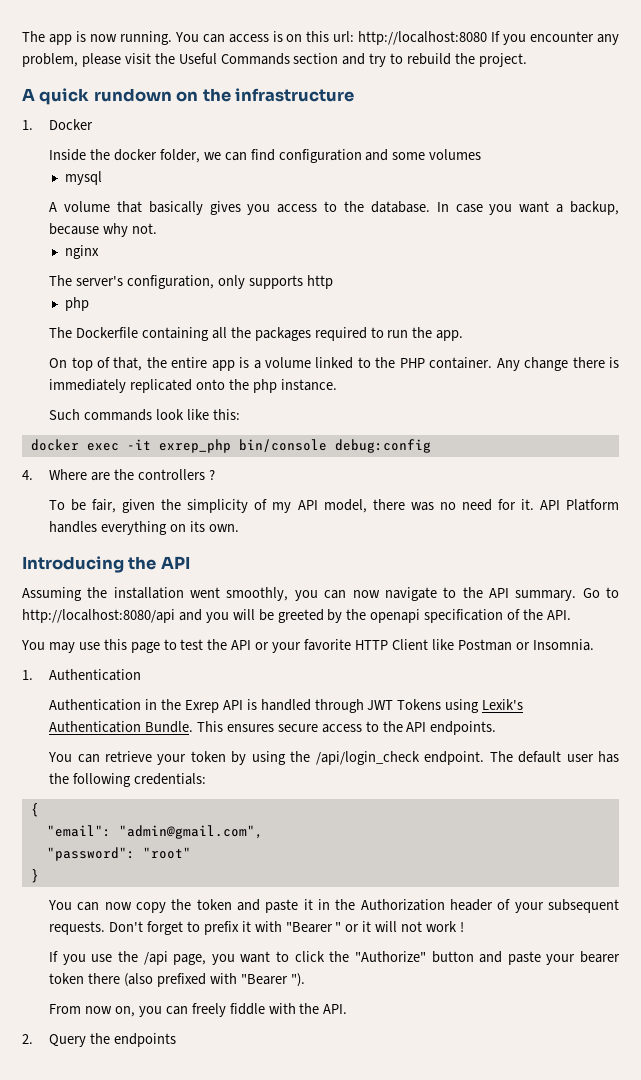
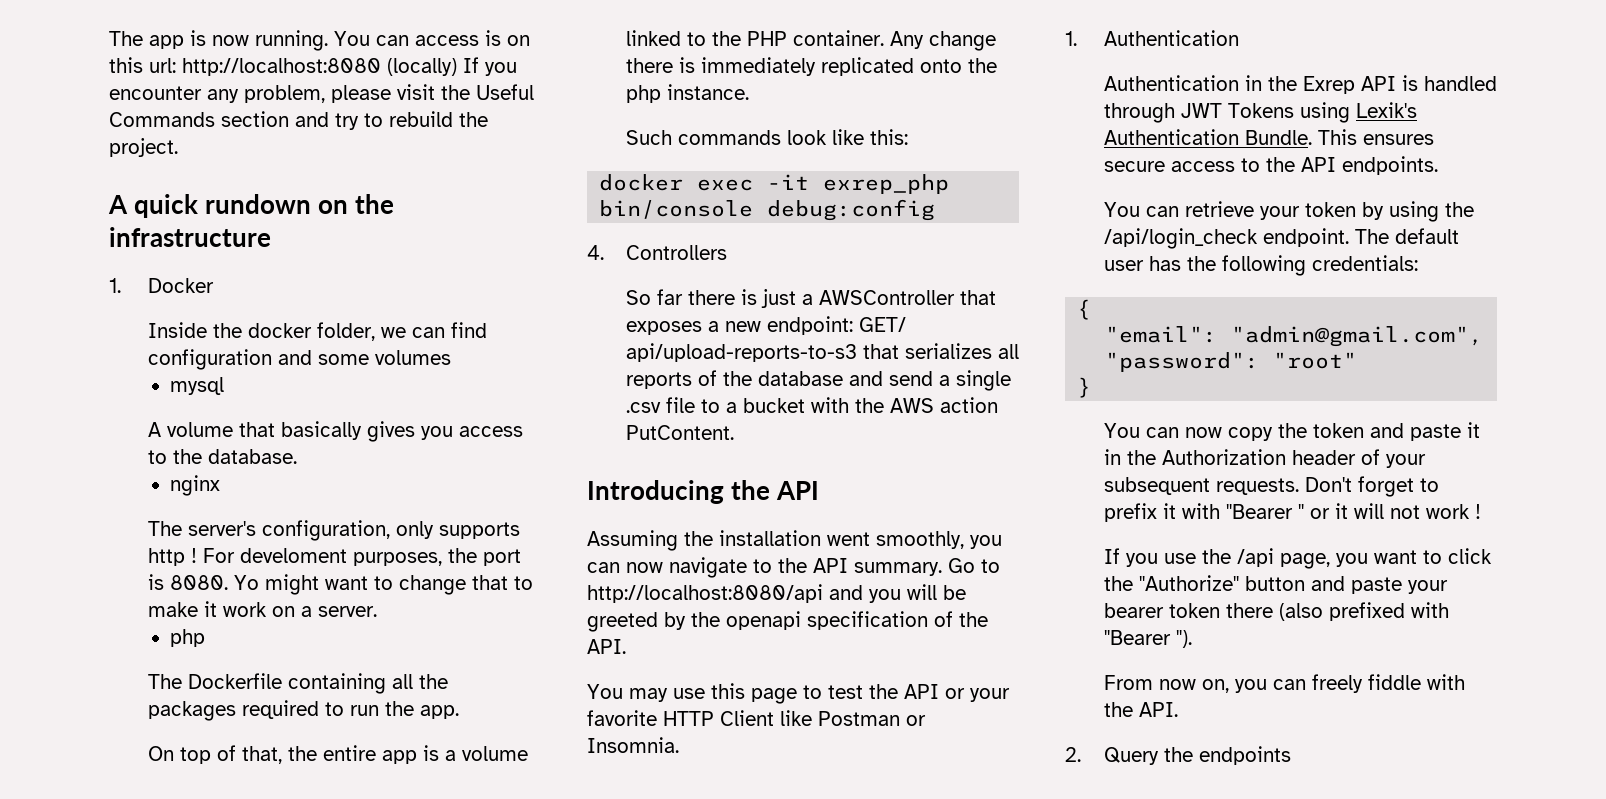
- You can access is on this url: http://localhost:8080 If you encounter any problem, please visit the Useful Commands section and try to rebuild the project.
+ You can access is on this url: http://localhost:8080 (locally) If you encounter any problem, please visit the Useful Commands section and try to rebuild the project.
- In case you want a backup, because why not.
- The server's configuration, only supports http
+ The server's configuration, only supports http ! For develoment purposes, the port is 8080. Yo might want to change that to make it work on a server.
- 4. Where are the controllers ?
- To be fair, given the simplicity of my API model, there was no need for it. API Platform handles everything on its own.
+ 4. Controllers
+ So far there is just a AWSController that exposes a new endpoint: GET/ api/upload-reports-to-s3 that serializes all reports of the database and send a single .csv file to a bucket with the AWS action PutContent.

